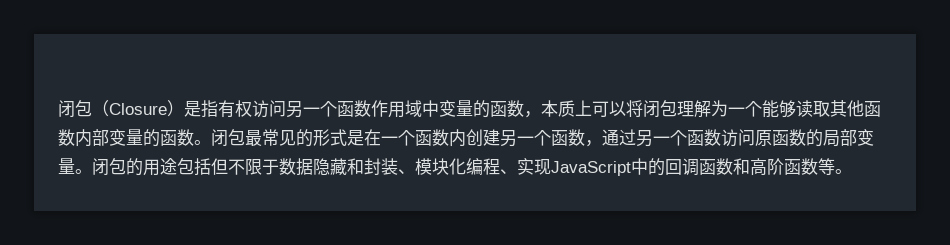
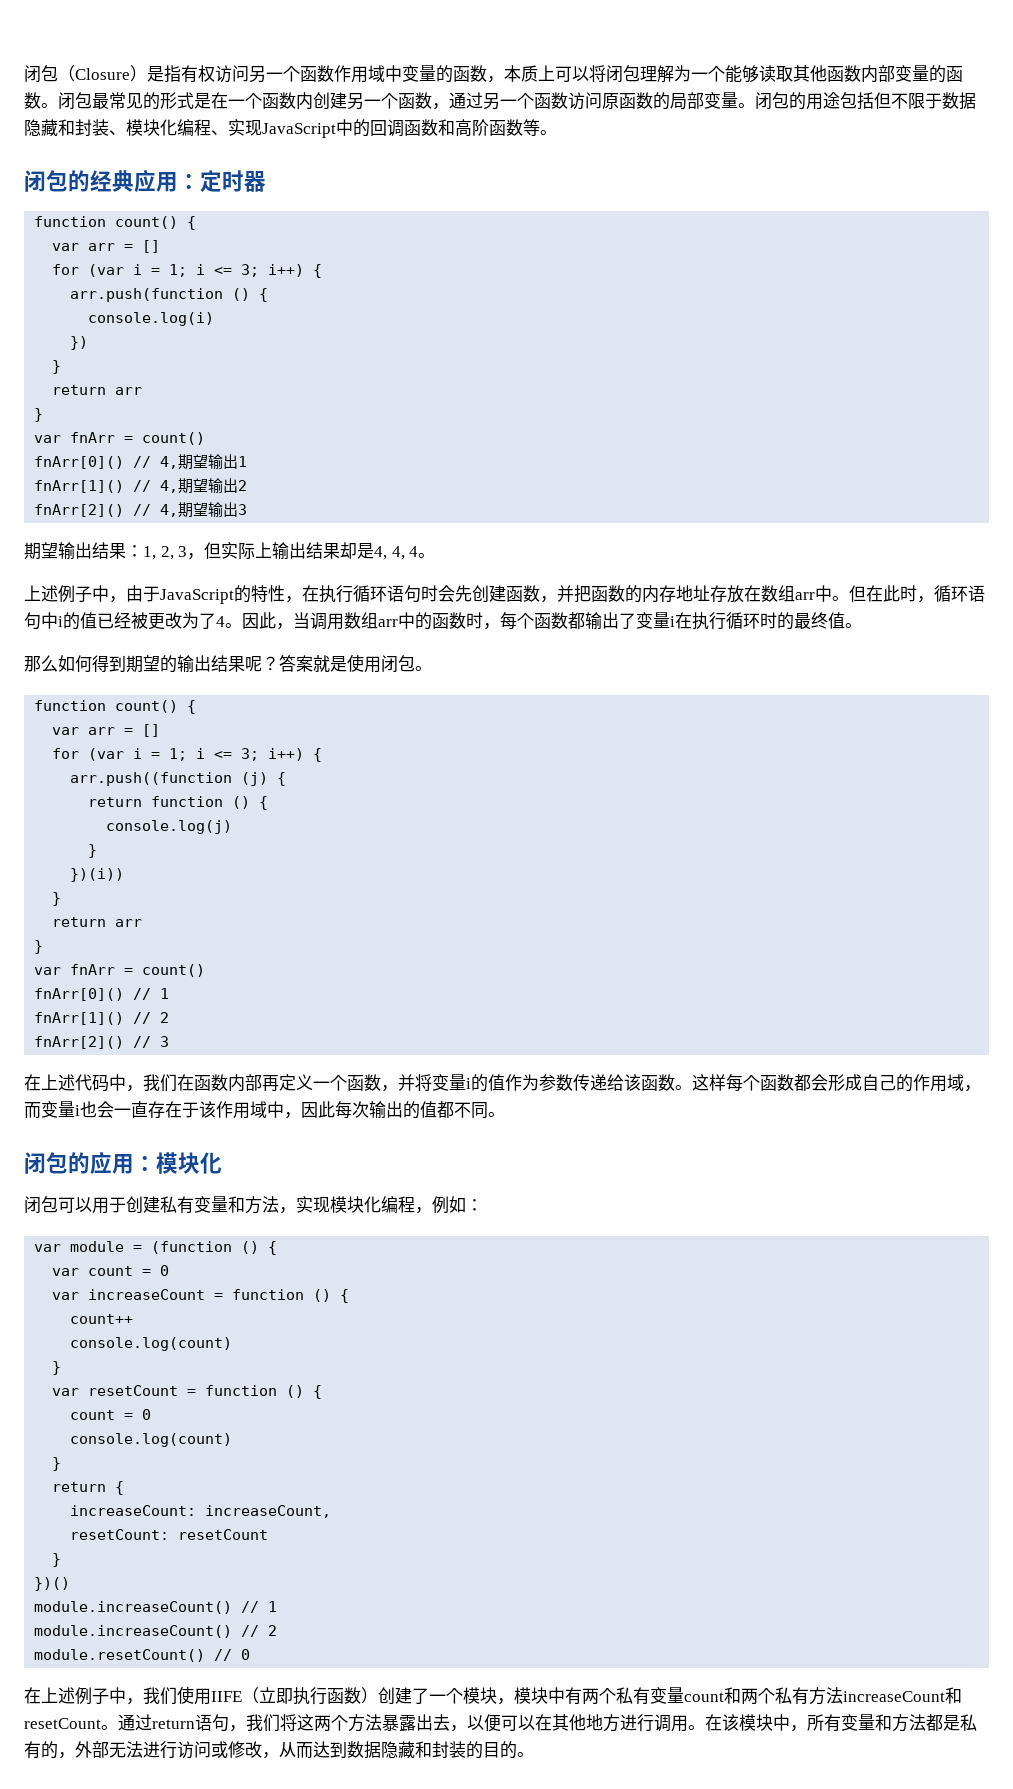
+ 闭包的经典应用：定时器
+ function count() {
+ var arr = []
+ for (var i = 1; i <= 3; i++) {
+ arr.push(function () {
+ console.log(i)
+ })
+ }
+ return arr
+ }
+ var fnArr = count()
+ fnArr[0]() // 4,期望输出1
+ fnArr[1]() // 4,期望输出2
+ fnArr[2]() // 4,期望输出3
+ 期望输出结果：1, 2, 3，但实际上输出结果却是4, 4, 4。
+ 上述例子中，由于JavaScript的特性，在执行循环语句时会先创建函数，并把函数的内存地址存放在数组arr中。但在此时，循环语句中i的值已经被更改为了4。因此，当调用数组arr中的函数时，每个函数都输出了变量i在执行循环时的最终值。
+ 那么如何得到期望的输出结果呢？答案就是使用闭包。
+ function count() {
+ var arr = []
+ for (var i = 1; i <= 3; i++) {
+ arr.push((function (j) {
+ return function () {
+ console.log(j)
+ }
+ })(i))
+ }
+ return arr
+ }
+ var fnArr = count()
+ fnArr[0]() // 1
+ fnArr[1]() // 2
+ fnArr[2]() // 3
+ 在上述代码中，我们在函数内部再定义一个函数，并将变量i的值作为参数传递给该函数。这样每个函数都会形成自己的作用域，而变量i也会一直存在于该作用域中，因此每次输出的值都不同。
+ 闭包的应用：模块化
+ 闭包可以用于创建私有变量和方法，实现模块化编程，例如：
+ var module = (function () {
+ var count = 0
+ var increaseCount = function () {
+ count++
+ console.log(count)
+ }
+ var resetCount = function () {
+ count = 0
+ console.log(count)
+ }
+ return {
+ increaseCount: increaseCount,
+ resetCount: resetCount
+ }
+ })()
+ module.increaseCount() // 1
+ module.increaseCount() // 2
+ module.resetCount() // 0
+ 在上述例子中，我们使用IIFE（立即执行函数）创建了一个模块，模块中有两个私有变量count和两个私有方法increaseCount和resetCount。通过return语句，我们将这两个方法暴露出去，以便可以在其他地方进行调用。在该模块中，所有变量和方法都是私有的，外部无法进行访问或修改，从而达到数据隐藏和封装的目的。

